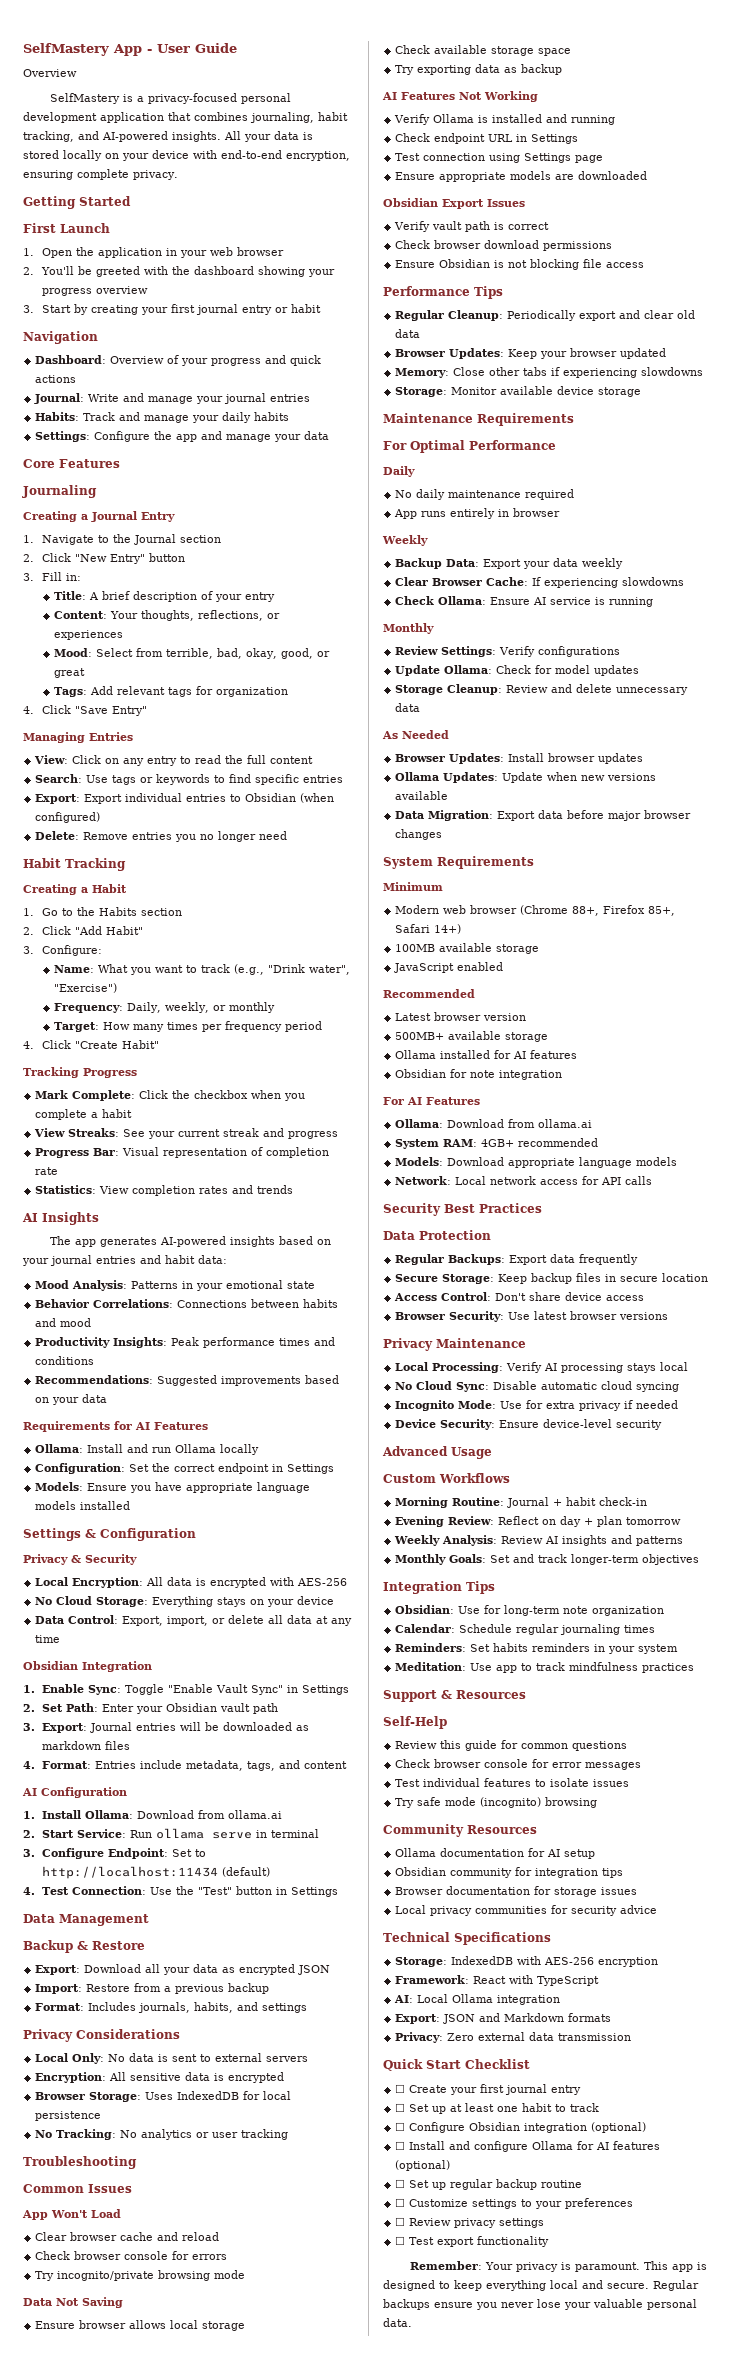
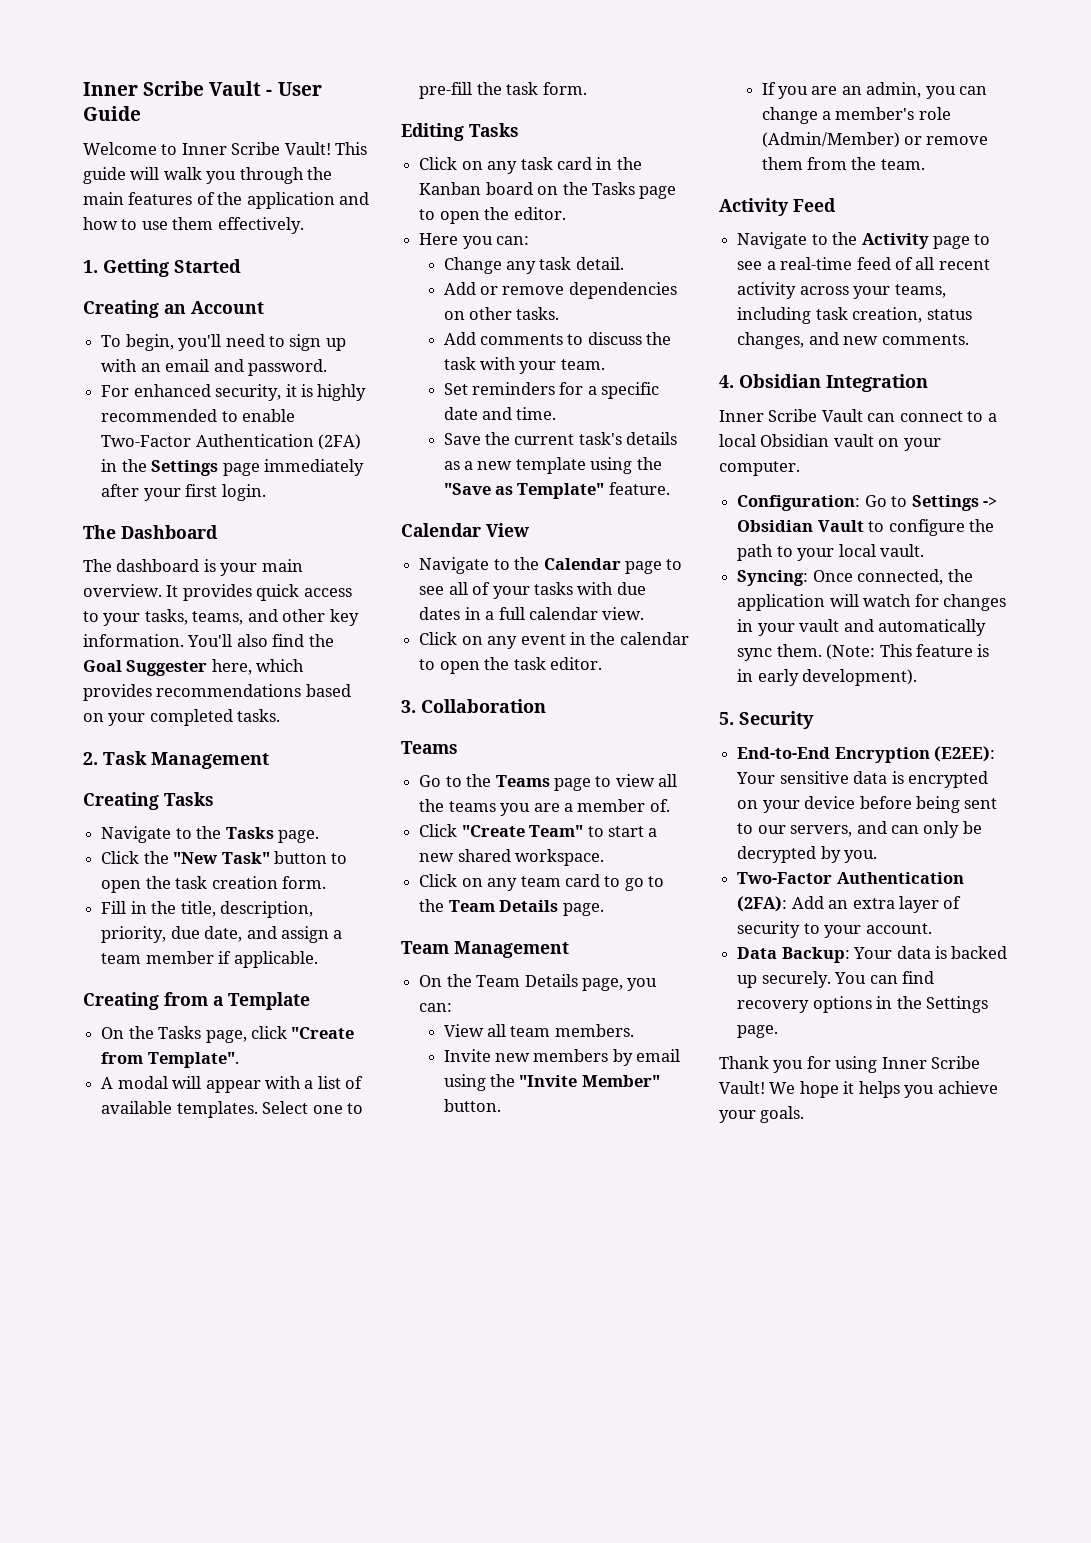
- SelfMastery App - User Guide
- Overview
- SelfMastery is a privacy-focused personal development application that combines journaling, habit tracking, and AI-powered insights. All your data is stored locally on your device with end-to-end encryption, ensuring complete privacy.
- Getting Started
- First Launch
- 1. Open the application in your web browser
- 2. You'll be greeted with the dashboard showing your progress overview
- 3. Start by creating your first journal entry or habit
- Navigation
- Dashboard: Overview of your progress and quick actions
- Journal: Write and manage your journal entries
- Habits: Track and manage your daily habits
- Settings: Configure the app and manage your data
- Core Features
- Journaling
- Creating a Journal Entry
- 1. Navigate to the Journal section
- 2. Click "New Entry" button
- 3. Fill in:
- Title: A brief description of your entry
- Content: Your thoughts, reflections, or experiences
- Mood: Select from terrible, bad, okay, good, or great
- Tags: Add relevant tags for organization
- 4. Click "Save Entry"
- Managing Entries
- View: Click on any entry to read the full content
- Search: Use tags or keywords to find specific entries
- Export: Export individual entries to Obsidian (when configured)
- Delete: Remove entries you no longer need
- Habit Tracking
- Creating a Habit
- 1. Go to the Habits section
- 2. Click "Add Habit"
- 3. Configure:
- Name: What you want to track (e.g., "Drink water", "Exercise")
- Frequency: Daily, weekly, or monthly
- Target: How many times per frequency period
- 4. Click "Create Habit"
- Tracking Progress
- Mark Complete: Click the checkbox when you complete a habit
- View Streaks: See your current streak and progress
- Progress Bar: Visual representation of completion rate
- Statistics: View completion rates and trends
- AI Insights
- The app generates AI-powered insights based on your journal entries and habit data:
- Mood Analysis: Patterns in your emotional state
- Behavior Correlations: Connections between habits and mood
- Productivity Insights: Peak performance times and conditions
- Recommendations: Suggested improvements based on your data
- Requirements for AI Features
- Ollama: Install and run Ollama locally
- Configuration: Set the correct endpoint in Settings
- Models: Ensure you have appropriate language models installed
- Settings & Configuration
- Privacy & Security
- Local Encryption: All data is encrypted with AES-256
- No Cloud Storage: Everything stays on your device
- Data Control: Export, import, or delete all data at any time
- Obsidian Integration
- 1. Enable Sync: Toggle "Enable Vault Sync" in Settings
- 2. Set Path: Enter your Obsidian vault path
- 3. Export: Journal entries will be downloaded as markdown files
- 4. Format: Entries include metadata, tags, and content
- AI Configuration
- 1. Install Ollama: Download from ollama.ai
- 2. Start Service: Run ollama serve in terminal
- 3. Configure Endpoint: Set to http://localhost:11434 (default)
- 4. Test Connection: Use the "Test" button in Settings
- Data Management
- Backup & Restore
- Export: Download all your data as encrypted JSON
- Import: Restore from a previous backup
- Format: Includes journals, habits, and settings
- Privacy Considerations
- Local Only: No data is sent to external servers
- Encryption: All sensitive data is encrypted
- Browser Storage: Uses IndexedDB for local persistence
- No Tracking: No analytics or user tracking
- Troubleshooting
- Common Issues
- App Won't Load
- Clear browser cache and reload
- Check browser console for errors
- Try incognito/private browsing mode
- Data Not Saving
- Ensure browser allows local storage
- Check available storage space
- Try exporting data as backup
- AI Features Not Working
- Verify Ollama is installed and running
- Check endpoint URL in Settings
- Test connection using Settings page
- Ensure appropriate models are downloaded
- Obsidian Export Issues
- Verify vault path is correct
- Check browser download permissions
- Ensure Obsidian is not blocking file access
- Performance Tips
- Regular Cleanup: Periodically export and clear old data
- Browser Updates: Keep your browser updated
- Memory: Close other tabs if experiencing slowdowns
- Storage: Monitor available device storage
- Maintenance Requirements
- For Optimal Performance
- Daily
- No daily maintenance required
- App runs entirely in browser
- Weekly
- Backup Data: Export your data weekly
- Clear Browser Cache: If experiencing slowdowns
- Check Ollama: Ensure AI service is running
- Monthly
- Review Settings: Verify configurations
- Update Ollama: Check for model updates
- Storage Cleanup: Review and delete unnecessary data
- As Needed
- Browser Updates: Install browser updates
- Ollama Updates: Update when new versions available
- Data Migration: Export data before major browser changes
- System Requirements
- Minimum
- Modern web browser (Chrome 88+, Firefox 85+, Safari 14+)
- 100MB available storage
- JavaScript enabled
- Recommended
- Latest browser version
- 500MB+ available storage
- Ollama installed for AI features
- Obsidian for note integration
- For AI Features
- Ollama: Download from ollama.ai
- System RAM: 4GB+ recommended
- Models: Download appropriate language models
- Network: Local network access for API calls
- Security Best Practices
- Data Protection
- Regular Backups: Export data frequently
- Secure Storage: Keep backup files in secure location
- Access Control: Don't share device access
- Browser Security: Use latest browser versions
- Privacy Maintenance
- Local Processing: Verify AI processing stays local
- No Cloud Sync: Disable automatic cloud syncing
- Incognito Mode: Use for extra privacy if needed
- Device Security: Ensure device-level security
- Advanced Usage
- Custom Workflows
- Morning Routine: Journal + habit check-in
- Evening Review: Reflect on day + plan tomorrow
- Weekly Analysis: Review AI insights and patterns
- Monthly Goals: Set and track longer-term objectives
- Integration Tips
- Obsidian: Use for long-term note organization
- Calendar: Schedule regular journaling times
- Reminders: Set habits reminders in your system
- Meditation: Use app to track mindfulness practices
- Support & Resources
- Self-Help
- Review this guide for common questions
- Check browser console for error messages
- Test individual features to isolate issues
- Try safe mode (incognito) browsing
- Community Resources
- Ollama documentation for AI setup
- Obsidian community for integration tips
- Browser documentation for storage issues
- Local privacy communities for security advice
- Technical Specifications
- Storage: IndexedDB with AES-256 encryption
- Framework: React with TypeScript
- AI: Local Ollama integration
- Export: JSON and Markdown formats
- Privacy: Zero external data transmission
- Quick Start Checklist
- ☐ Create your first journal entry
- ☐ Set up at least one habit to track
- ☐ Configure Obsidian integration (optional)
- ☐ Install and configure Ollama for AI features (optional)
- ☐ Set up regular backup routine
- ☐ Customize settings to your preferences
- ☐ Review privacy settings
- ☐ Test export functionality
- Remember: Your privacy is paramount. This app is designed to keep everything local and secure. Regular backups ensure you never lose your valuable personal data.
+ Inner Scribe Vault - User Guide
+ Welcome to Inner Scribe Vault! This guide will walk you through the main features of the application and how to use them effectively.
+ 1. Getting Started
+ Creating an Account
+ To begin, you'll need to sign up with an email and password.
+ For enhanced security, it is highly recommended to enable Two-Factor Authentication (2FA) in the Settings page immediately after your first login.
+ The Dashboard
+ The dashboard is your main overview. It provides quick access to your tasks, teams, and other key information. You'll also find the Goal Suggester here, which provides recommendations based on your completed tasks.
+ 2. Task Management
+ Creating Tasks
+ Navigate to the Tasks page.
+ Click the "New Task" button to open the task creation form.
+ Fill in the title, description, priority, due date, and assign a team member if applicable.
+ Creating from a Template
+ On the Tasks page, click "Create from Template".
+ A modal will appear with a list of available templates. Select one to pre-fill the task form.
+ Editing Tasks
+ Click on any task card in the Kanban board on the Tasks page to open the editor.
+ Here you can:
+ Change any task detail.
+ Add or remove dependencies on other tasks.
+ Add comments to discuss the task with your team.
+ Set reminders for a specific date and time.
+ Save the current task's details as a new template using the "Save as Template" feature.
+ Calendar View
+ Navigate to the Calendar page to see all of your tasks with due dates in a full calendar view.
+ Click on any event in the calendar to open the task editor.
+ 3. Collaboration
+ Teams
+ Go to the Teams page to view all the teams you are a member of.
+ Click "Create Team" to start a new shared workspace.
+ Click on any team card to go to the Team Details page.
+ Team Management
+ On the Team Details page, you can:
+ View all team members.
+ Invite new members by email using the "Invite Member" button.
+ If you are an admin, you can change a member's role (Admin/Member) or remove them from the team.
+ Activity Feed
+ Navigate to the Activity page to see a real-time feed of all recent activity across your teams, including task creation, status changes, and new comments.
+ 4. Obsidian Integration
+ Inner Scribe Vault can connect to a local Obsidian vault on your computer.
+ Configuration: Go to Settings -> Obsidian Vault to configure the path to your local vault.
+ Syncing: Once connected, the application will watch for changes in your vault and automatically sync them. (Note: This feature is in early development).
+ 5. Security
+ End-to-End Encryption (E2EE): Your sensitive data is encrypted on your device before being sent to our servers, and can only be decrypted by you.
+ Two-Factor Authentication (2FA): Add an extra layer of security to your account.
+ Data Backup: Your data is backed up securely. You can find recovery options in the Settings page.
+ Thank you for using Inner Scribe Vault! We hope it helps you achieve your goals.

